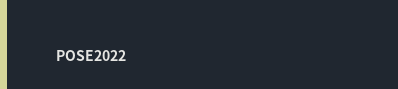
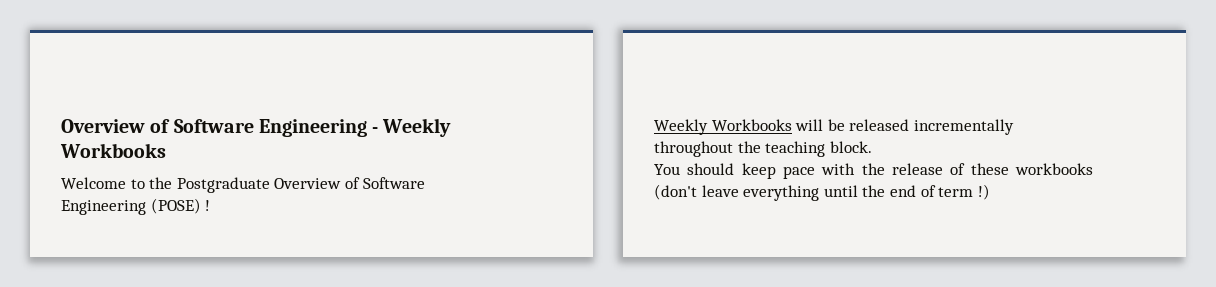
- POSE2022
+ Overview of Software Engineering - Weekly Workbooks
+ Welcome to the Postgraduate Overview of Software Engineering (POSE) !
+ Weekly Workbooks will be released incrementally throughout the teaching block.
+ You should keep pace with the release of these workbooks (don't leave everything until the end of term !)

